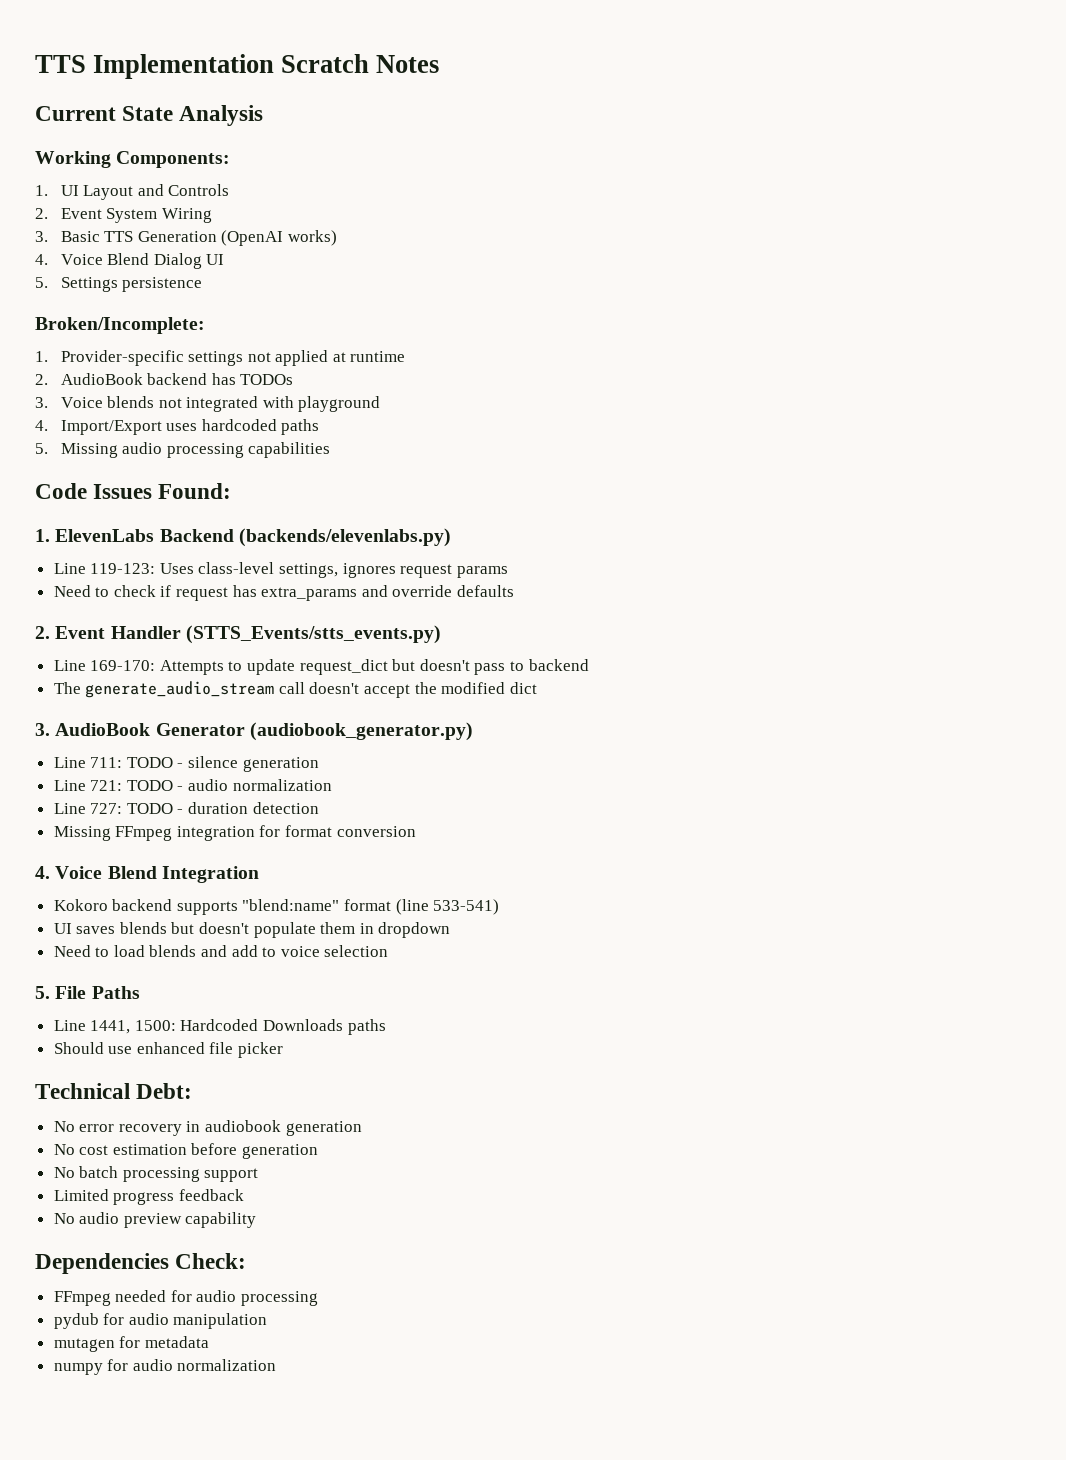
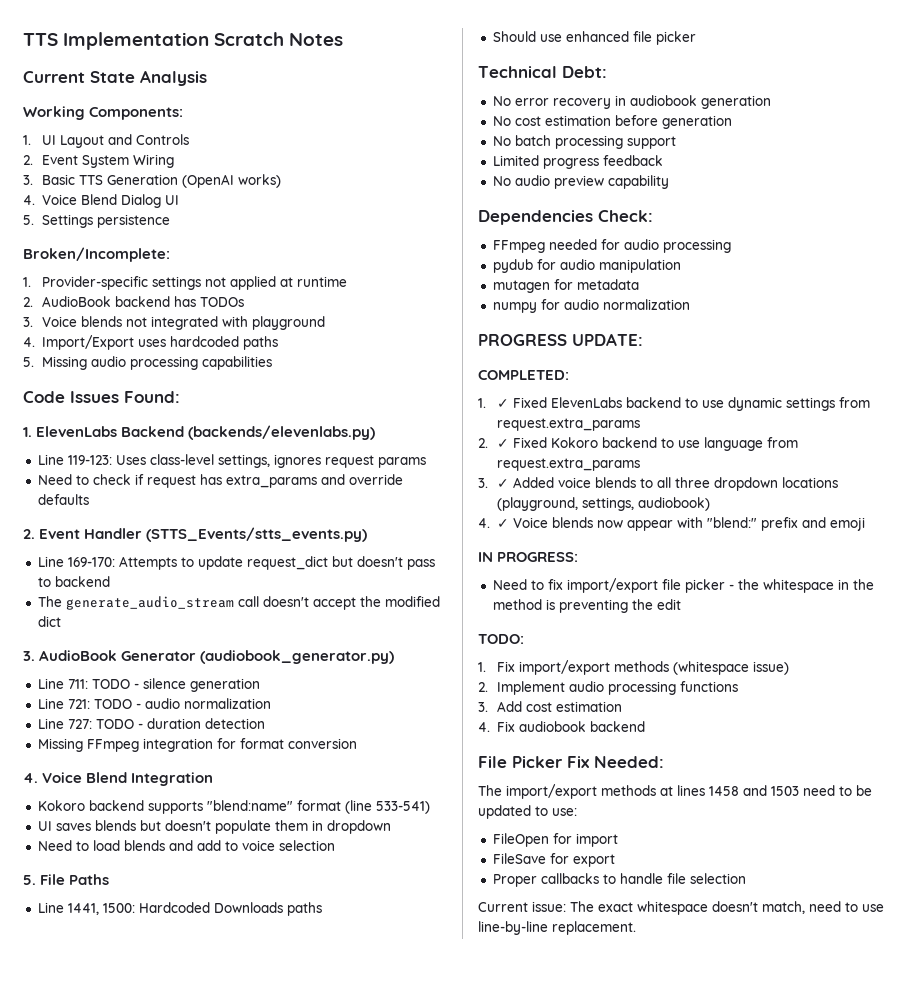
+ PROGRESS UPDATE:
+ COMPLETED:
+ 1. ✓ Fixed ElevenLabs backend to use dynamic settings from request.extra_params
+ 2. ✓ Fixed Kokoro backend to use language from request.extra_params
+ 3. ✓ Added voice blends to all three dropdown locations (playground, settings, audiobook)
+ 4. ✓ Voice blends now appear with "blend:" prefix and emoji
+ IN PROGRESS:
+ Need to fix import/export file picker - the whitespace in the method is preventing the edit
+ TODO:
+ 1. Fix import/export methods (whitespace issue)
+ 2. Implement audio processing functions
+ 3. Add cost estimation
+ 4. Fix audiobook backend
+ File Picker Fix Needed:
+ The import/export methods at lines 1458 and 1503 need to be updated to use:
+ FileOpen for import
+ FileSave for export
+ Proper callbacks to handle file selection
+ Current issue: The exact whitespace doesn't match, need to use line-by-line replacement.

